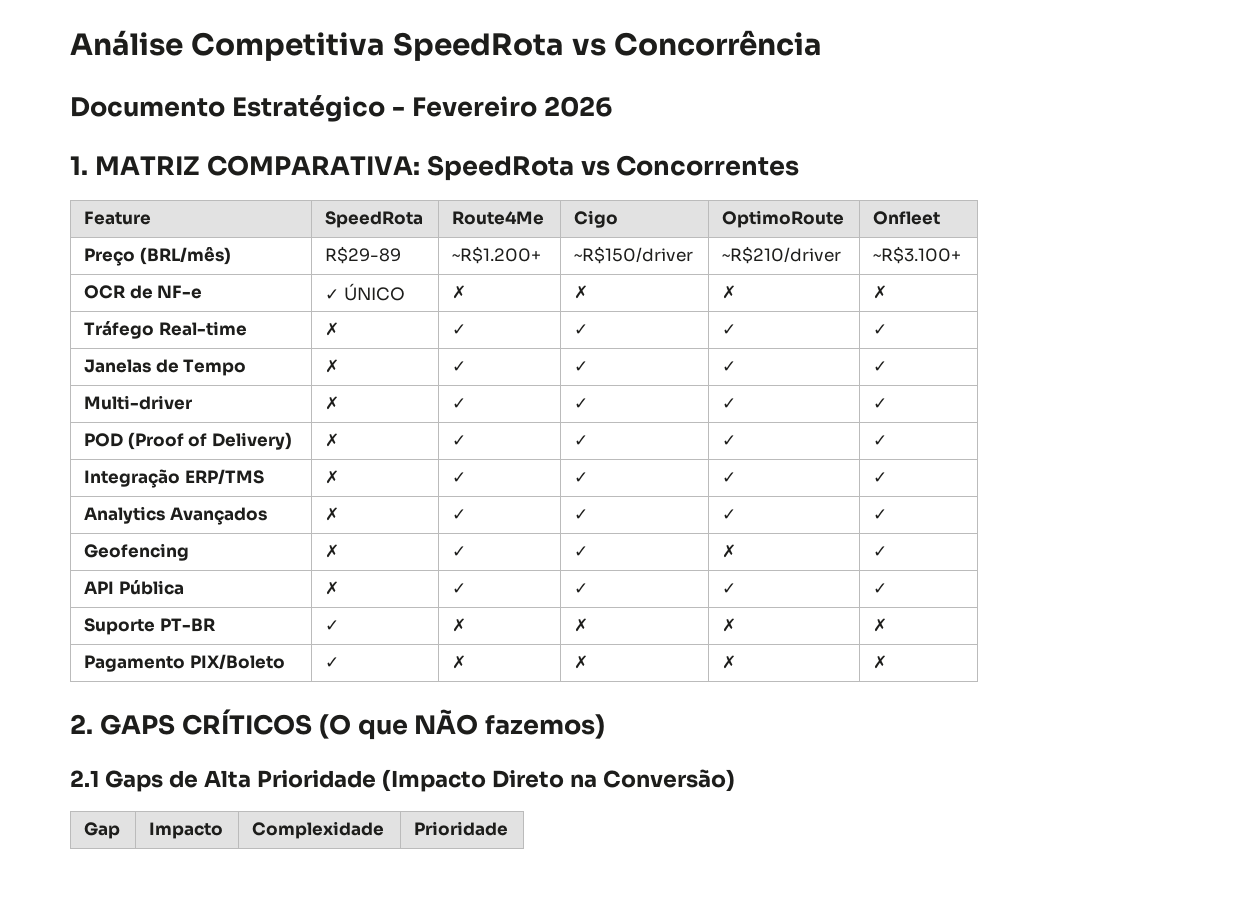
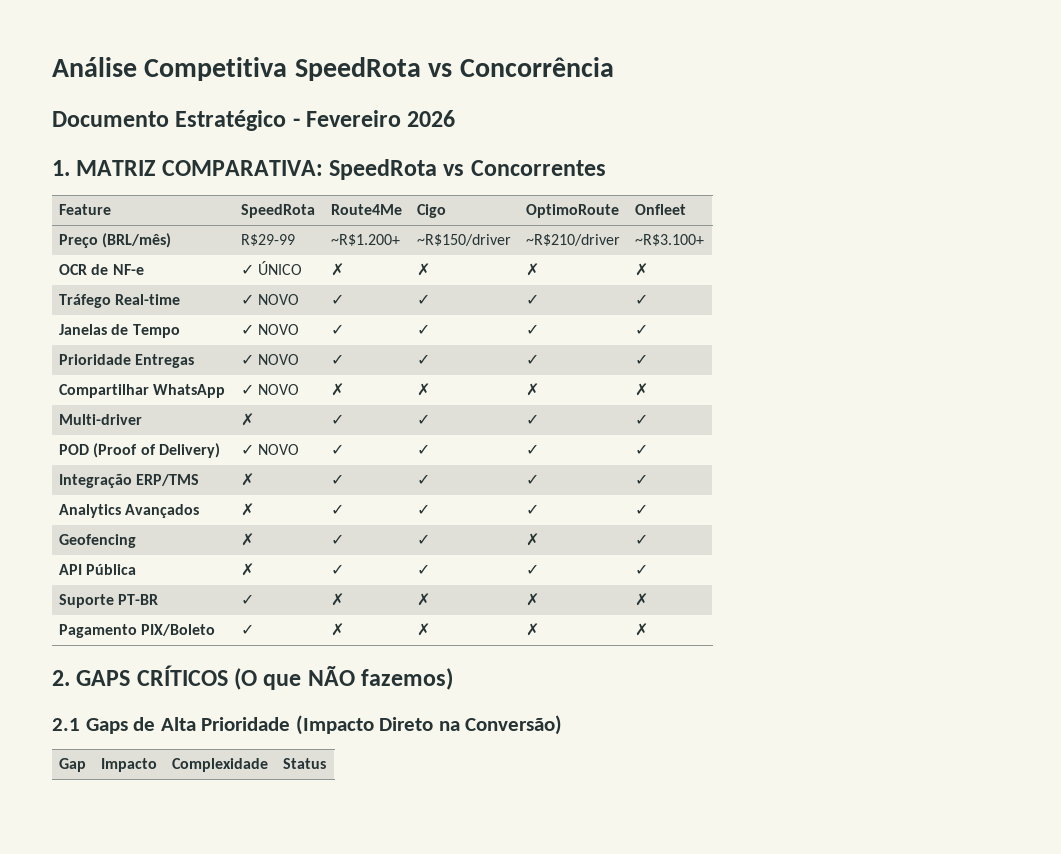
- Preço (BRL/mês) | R$29-89 | ~R$1.200+ | ~R$150/driver | ~R$210/driver | ~R$3.100+
+ Preço (BRL/mês) | R$29-99 | ~R$1.200+ | ~R$150/driver | ~R$210/driver | ~R$3.100+
- Tráfego Real-time | ✗ | ✓ | ✓ | ✓ | ✓
+ Tráfego Real-time | ✓ NOVO | ✓ | ✓ | ✓ | ✓
- Janelas de Tempo | ✗ | ✓ | ✓ | ✓ | ✓
+ Janelas de Tempo | ✓ NOVO | ✓ | ✓ | ✓ | ✓
+ Prioridade Entregas | ✓ NOVO | ✓ | ✓ | ✓ | ✓
+ Compartilhar WhatsApp | ✓ NOVO | ✗ | ✗ | ✗ | ✗
- POD (Proof of Delivery) | ✗ | ✓ | ✓ | ✓ | ✓
+ POD (Proof of Delivery) | ✓ NOVO | ✓ | ✓ | ✓ | ✓
- Gap | Impacto | Complexidade | Prioridade
+ Gap | Impacto | Complexidade | Status

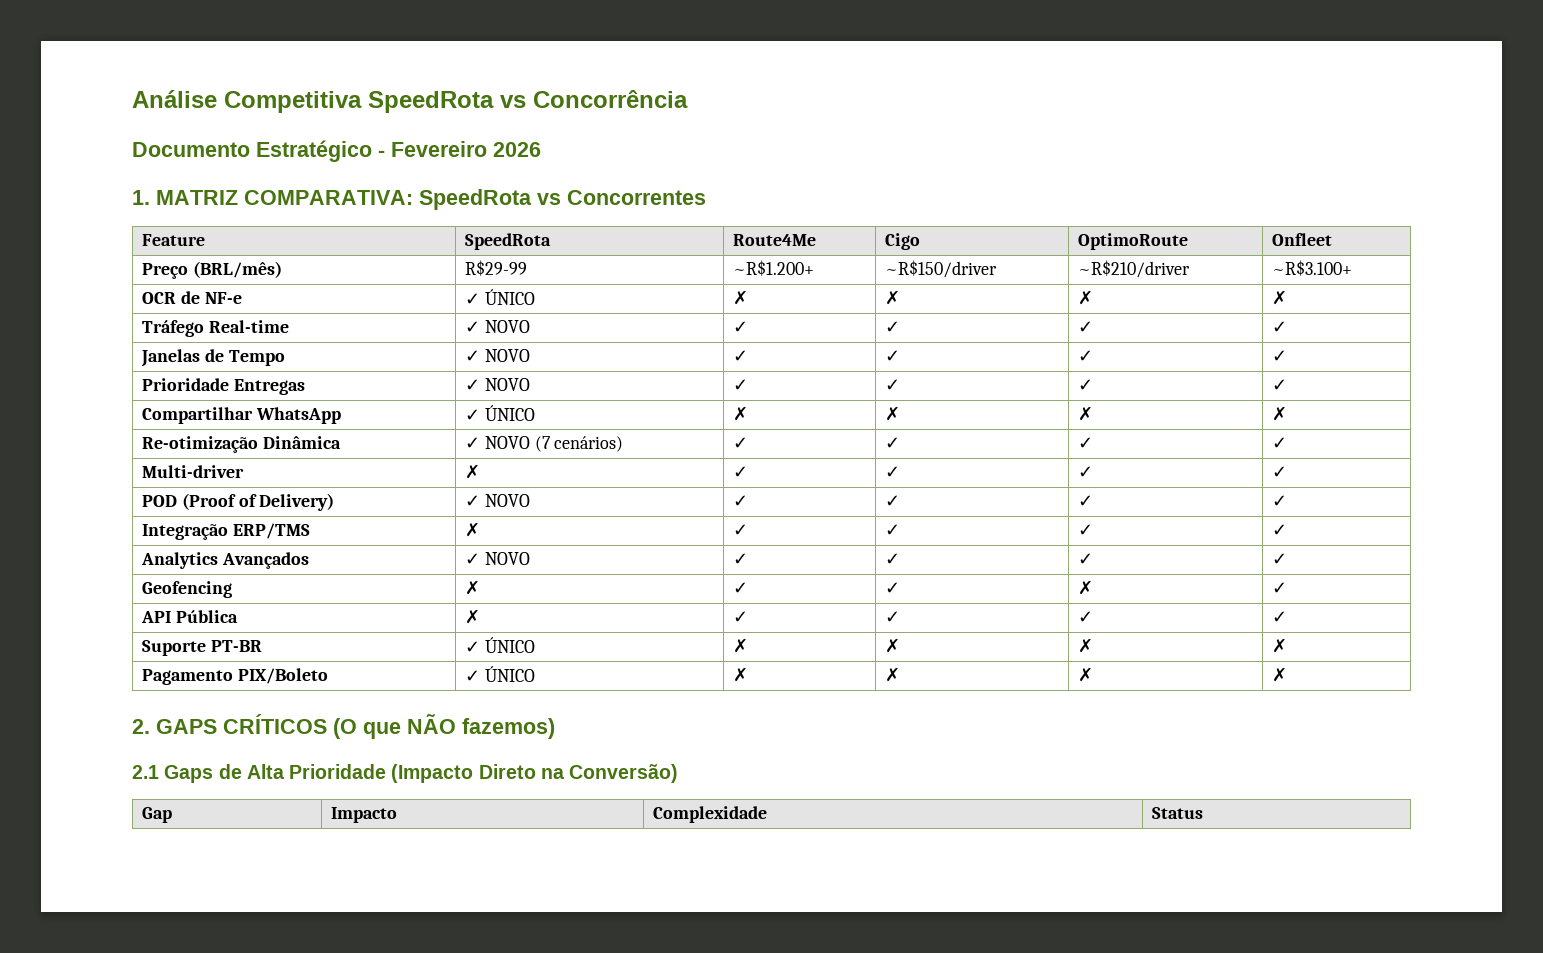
- Compartilhar WhatsApp | ✓ NOVO | ✗ | ✗ | ✗ | ✗
+ Compartilhar WhatsApp | ✓ ÚNICO | ✗ | ✗ | ✗ | ✗
+ Re-otimização Dinâmica | ✓ NOVO (7 cenários) | ✓ | ✓ | ✓ | ✓
- Analytics Avançados | ✗ | ✓ | ✓ | ✓ | ✓
+ Analytics Avançados | ✓ NOVO | ✓ | ✓ | ✓ | ✓
- Suporte PT-BR | ✓ | ✗ | ✗ | ✗ | ✗
+ Suporte PT-BR | ✓ ÚNICO | ✗ | ✗ | ✗ | ✗
- Pagamento PIX/Boleto | ✓ | ✗ | ✗ | ✗ | ✗
+ Pagamento PIX/Boleto | ✓ ÚNICO | ✗ | ✗ | ✗ | ✗

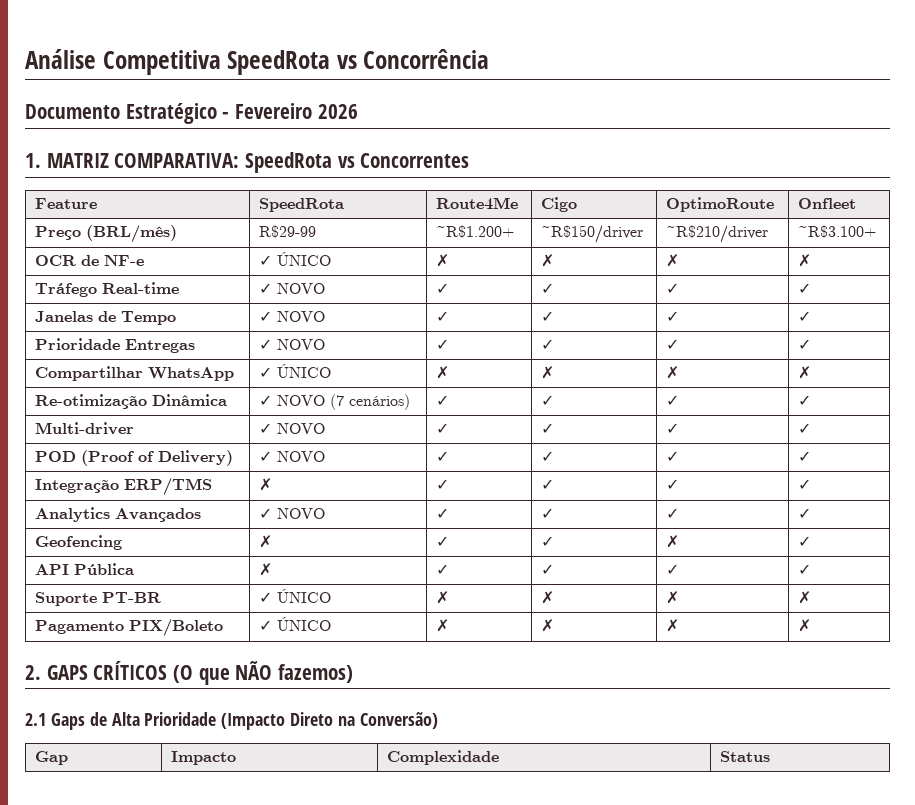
- Multi-driver | ✗ | ✓ | ✓ | ✓ | ✓
+ Multi-driver | ✓ NOVO | ✓ | ✓ | ✓ | ✓

